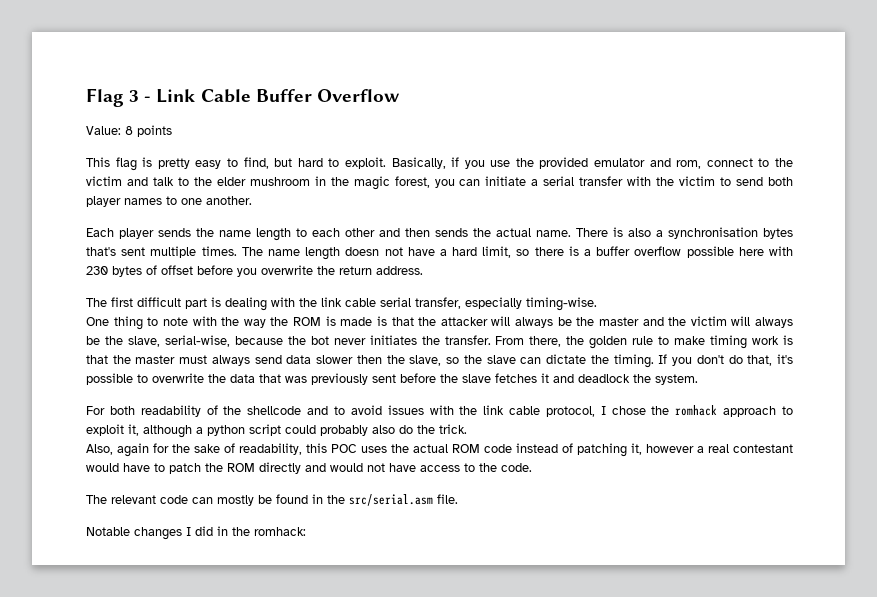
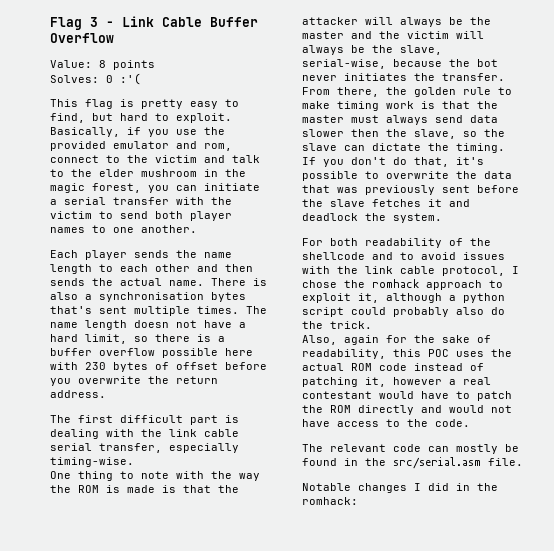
+ Solves: 0 :'(

